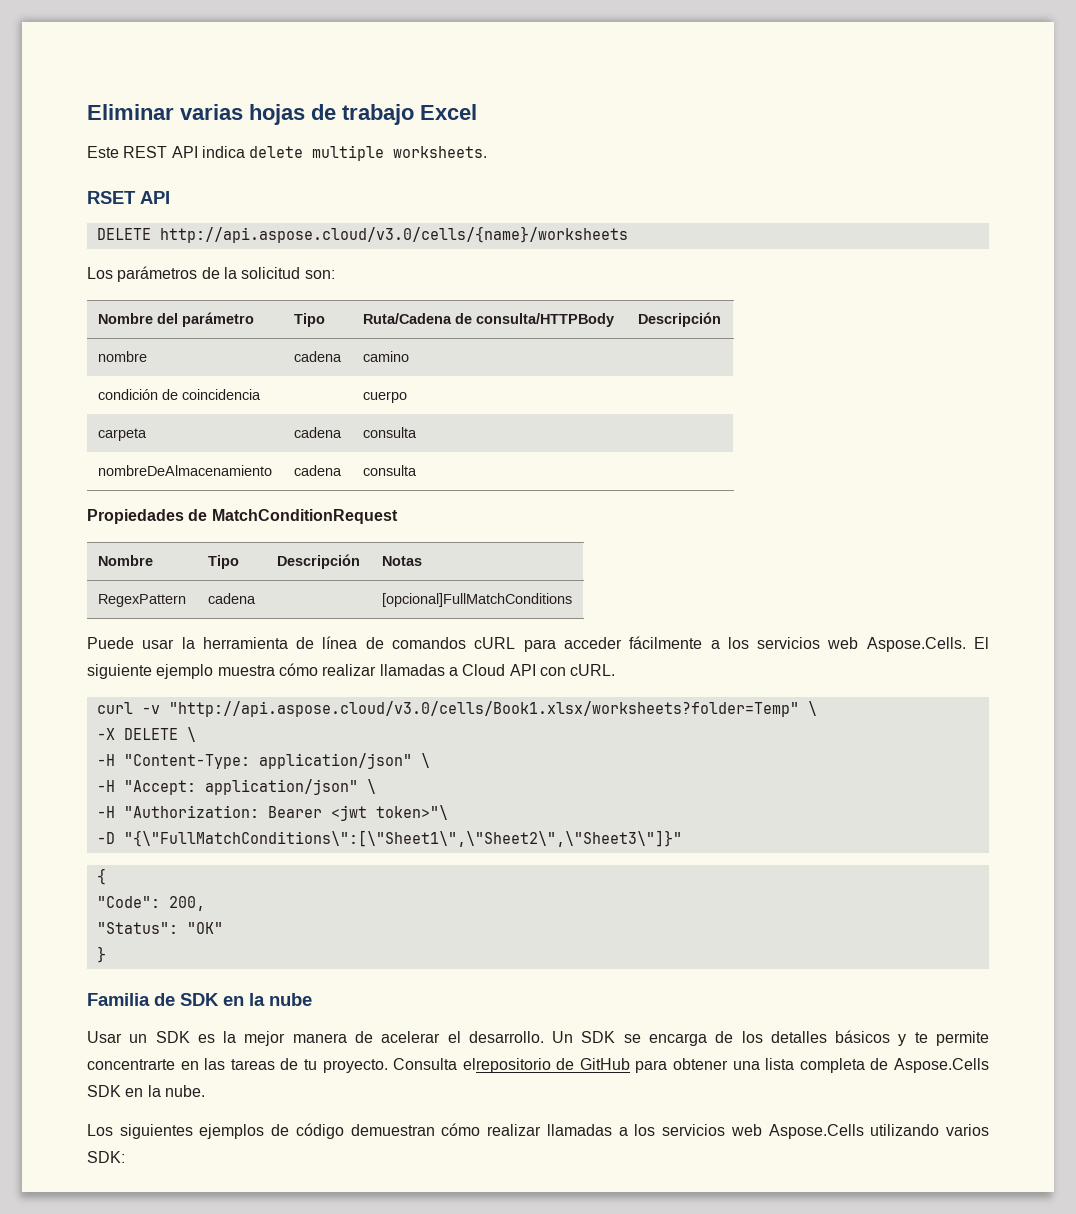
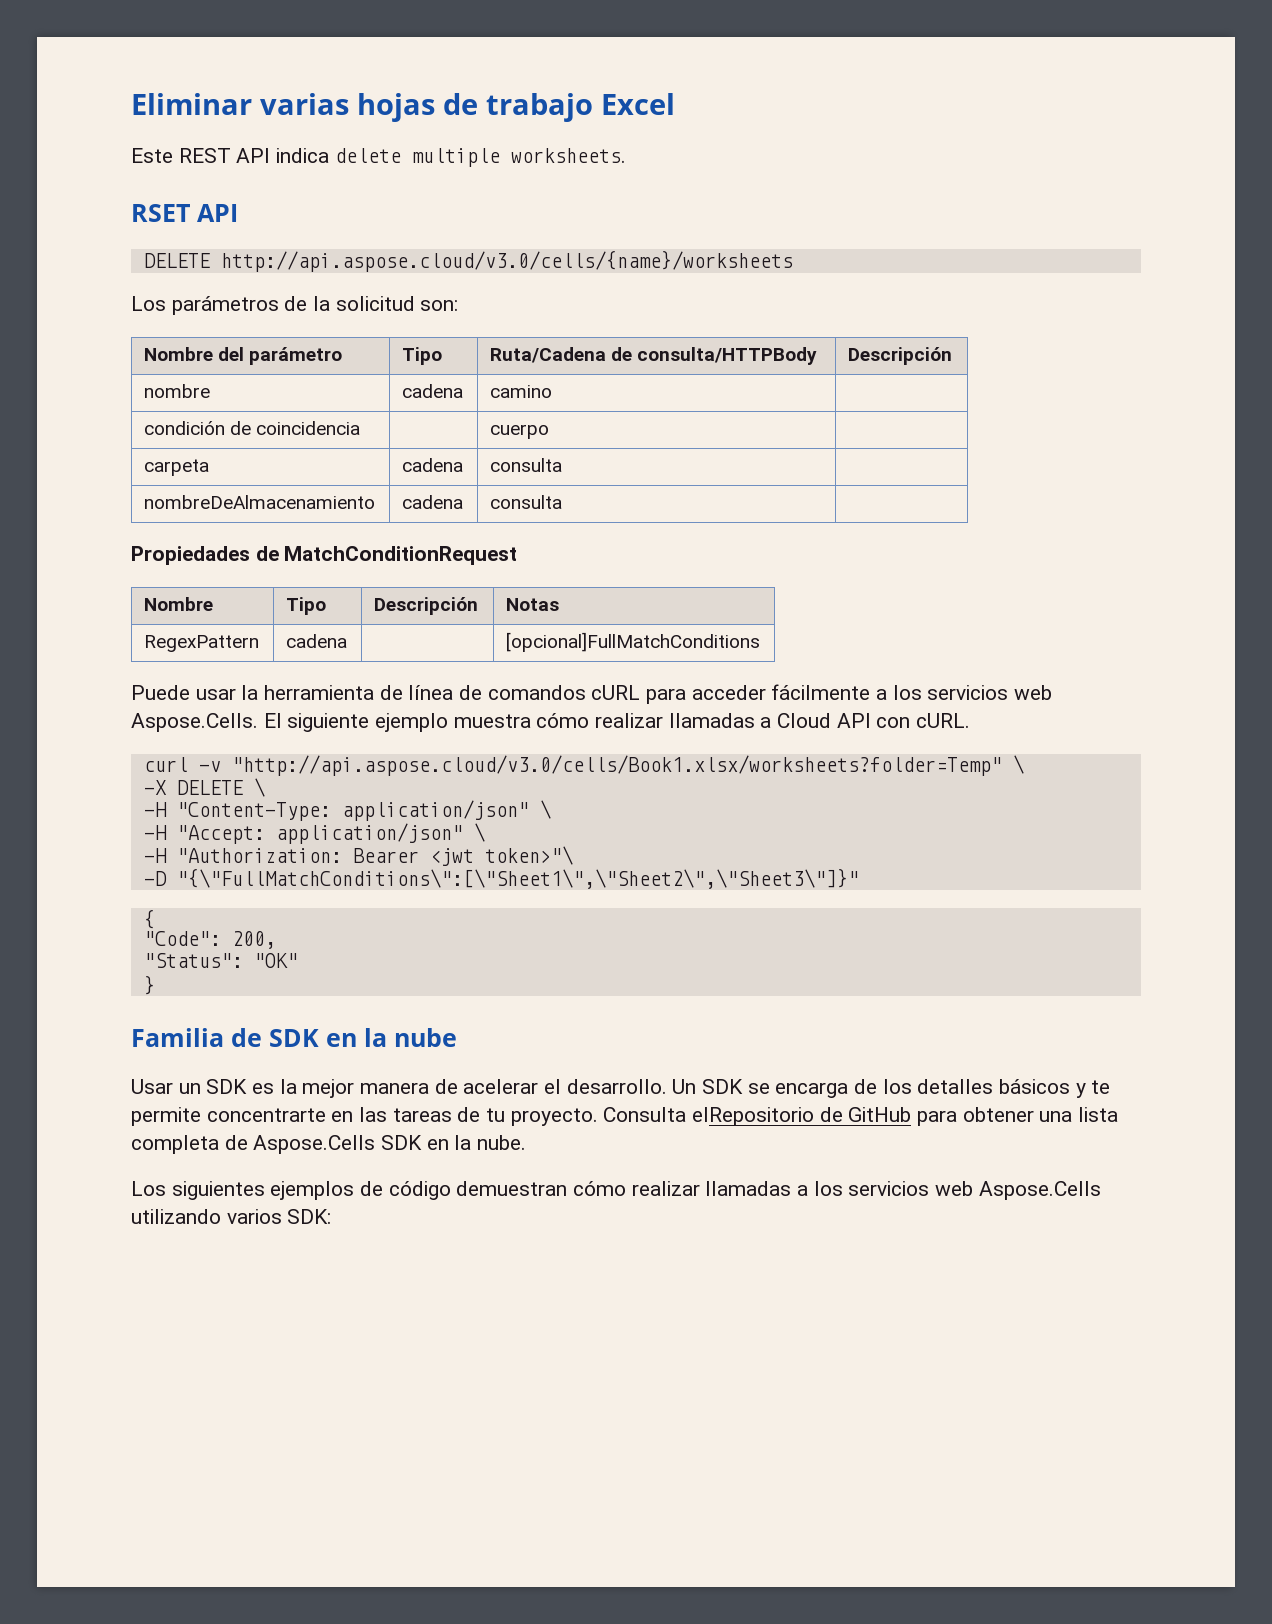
- Consulta elrepositorio de GitHub para obtener una lista completa de Aspose.Cells SDK en la nube.
+ Consulta elRepositorio de GitHub para obtener una lista completa de Aspose.Cells SDK en la nube.

